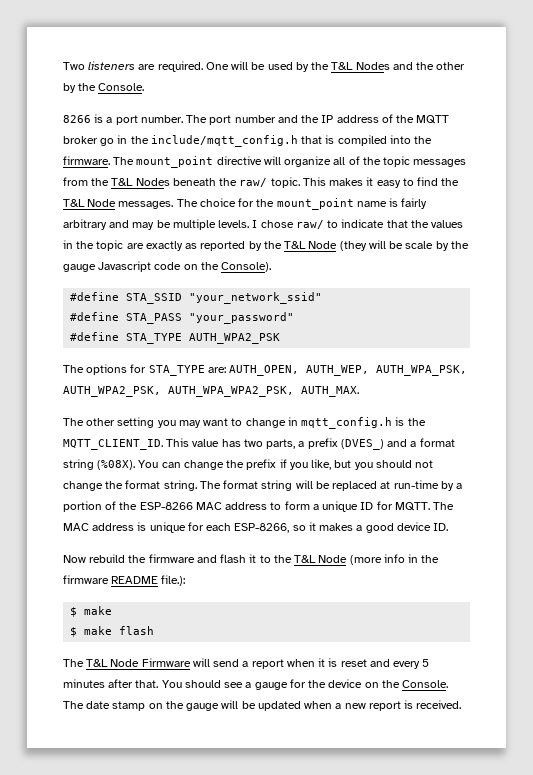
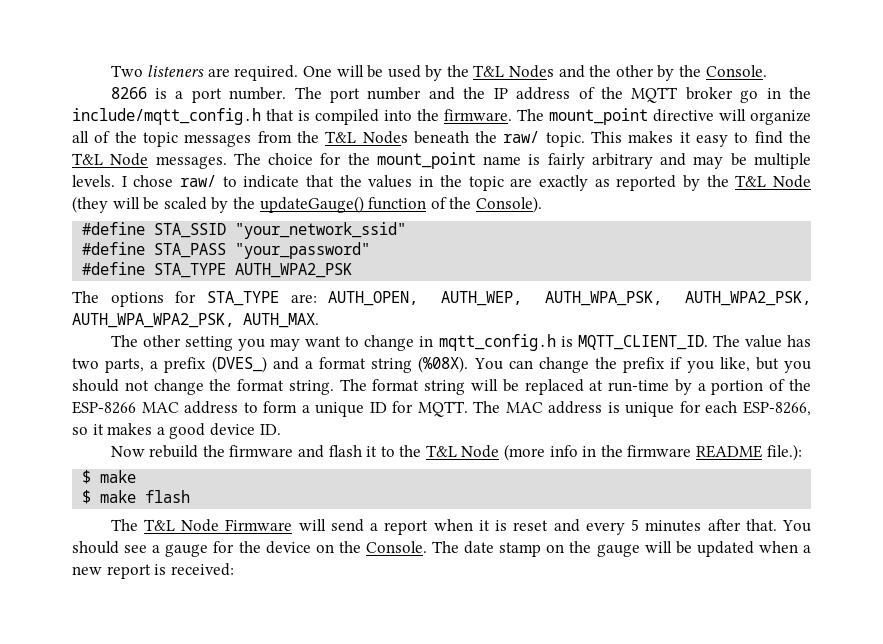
- I chose raw/ to indicate that the values in the topic are exactly as reported by the T&L Node (they will be scale by the gauge Javascript code on the Console).
+ I chose raw/ to indicate that the values in the topic are exactly as reported by the T&L Node (they will be scaled by the updateGauge() function of the Console).
- The other setting you may want to change in mqtt_config.h is the MQTT_CLIENT_ID. This value has two parts, a prefix (DVES_) and a format string (%08X).
+ The other setting you may want to change in mqtt_config.h is MQTT_CLIENT_ID. The value has two parts, a prefix (DVES_) and a format string (%08X).
- The date stamp on the gauge will be updated when a new report is received.
+ The date stamp on the gauge will be updated when a new report is received:

